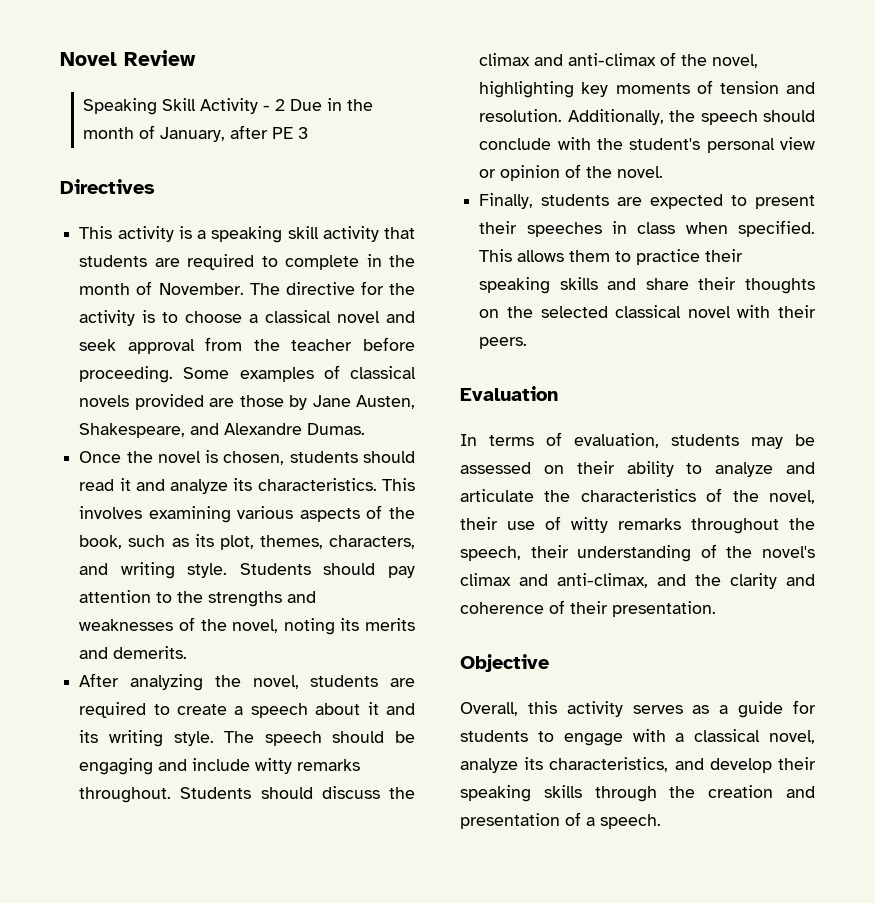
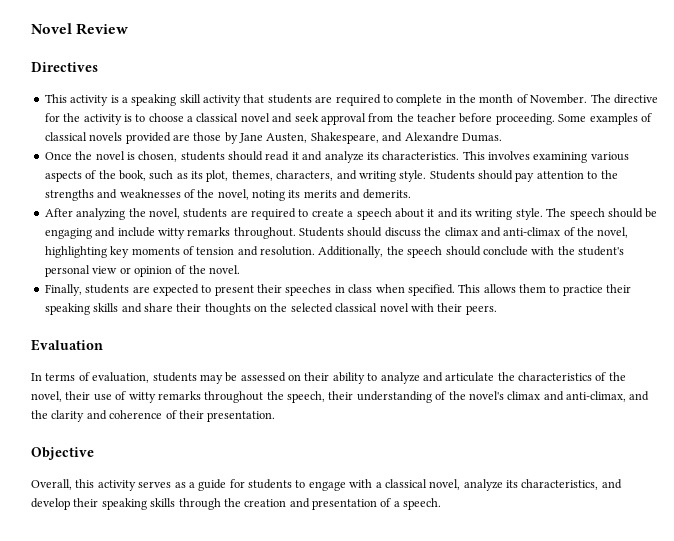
- Speaking Skill Activity - 2 Due in the month of January, after PE 3

